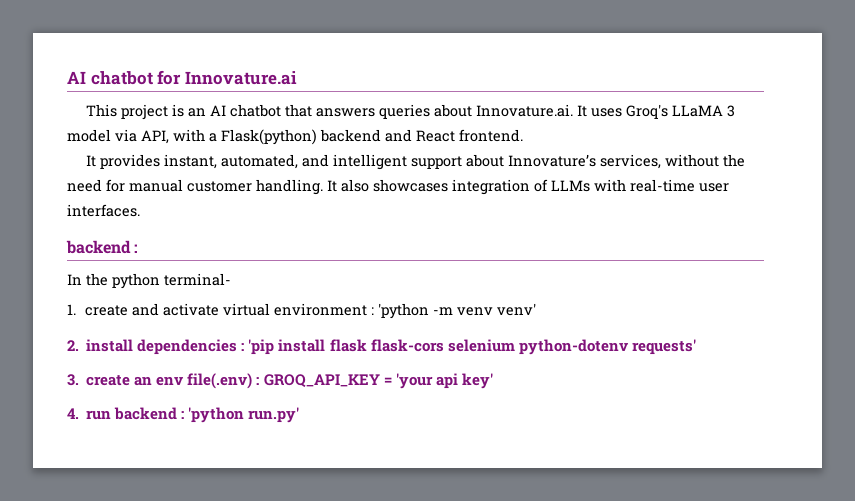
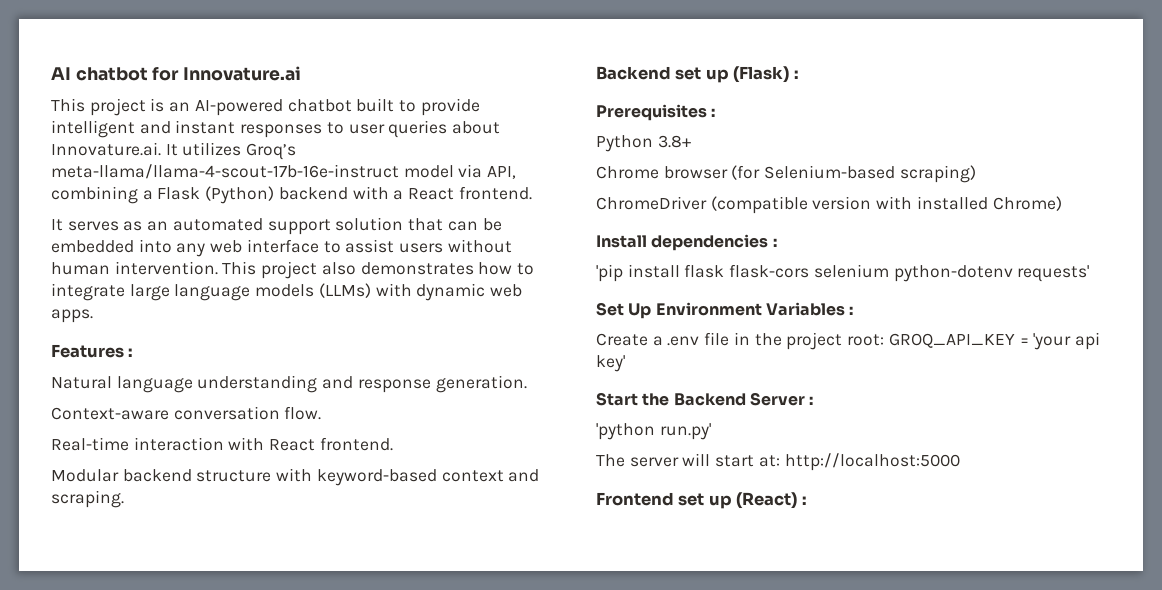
- This project is an AI chatbot that answers queries about Innovature.ai. It uses Groq's LLaMA 3 model via API, with a Flask(python) backend and React frontend.
- It provides instant, automated, and intelligent support about Innovature’s services, without the need for manual customer handling. It also showcases integration of LLMs with real-time user interfaces.
- backend :
- In the python terminal-
- 1. create and activate virtual environment : 'python -m venv venv'
- 2. install dependencies : 'pip install flask flask-cors selenium python-dotenv requests'
+ This project is an AI-powered chatbot built to provide intelligent and instant responses to user queries about Innovature.ai. It utilizes Groq’s meta-llama/llama-4-scout-17b-16e-instruct model via API, combining a Flask (Python) backend with a React frontend.
+ It serves as an automated support solution that can be embedded into any web interface to assist users without human intervention. This project also demonstrates how to integrate large language models (LLMs) with dynamic web apps.
+ Features :
+ Natural language understanding and response generation.
+ Context-aware conversation flow.
+ Real-time interaction with React frontend.
+ Modular backend structure with keyword-based context and scraping.
+ Backend set up (Flask) :
+ Prerequisites :
+ Python 3.8+
+ Chrome browser (for Selenium-based scraping)
+ ChromeDriver (compatible version with installed Chrome)
+ Install dependencies :
+ 'pip install flask flask-cors selenium python-dotenv requests'
- 3. create an env file(.env) : GROQ_API_KEY = 'your api key'
+ Set Up Environment Variables :
+ Create a .env file in the project root: GROQ_API_KEY = 'your api key'
- 4. run backend : 'python run.py'
+ Start the Backend Server :
+ 'python run.py'
+ The server will start at: http://localhost:5000
+ Frontend set up (React) :

